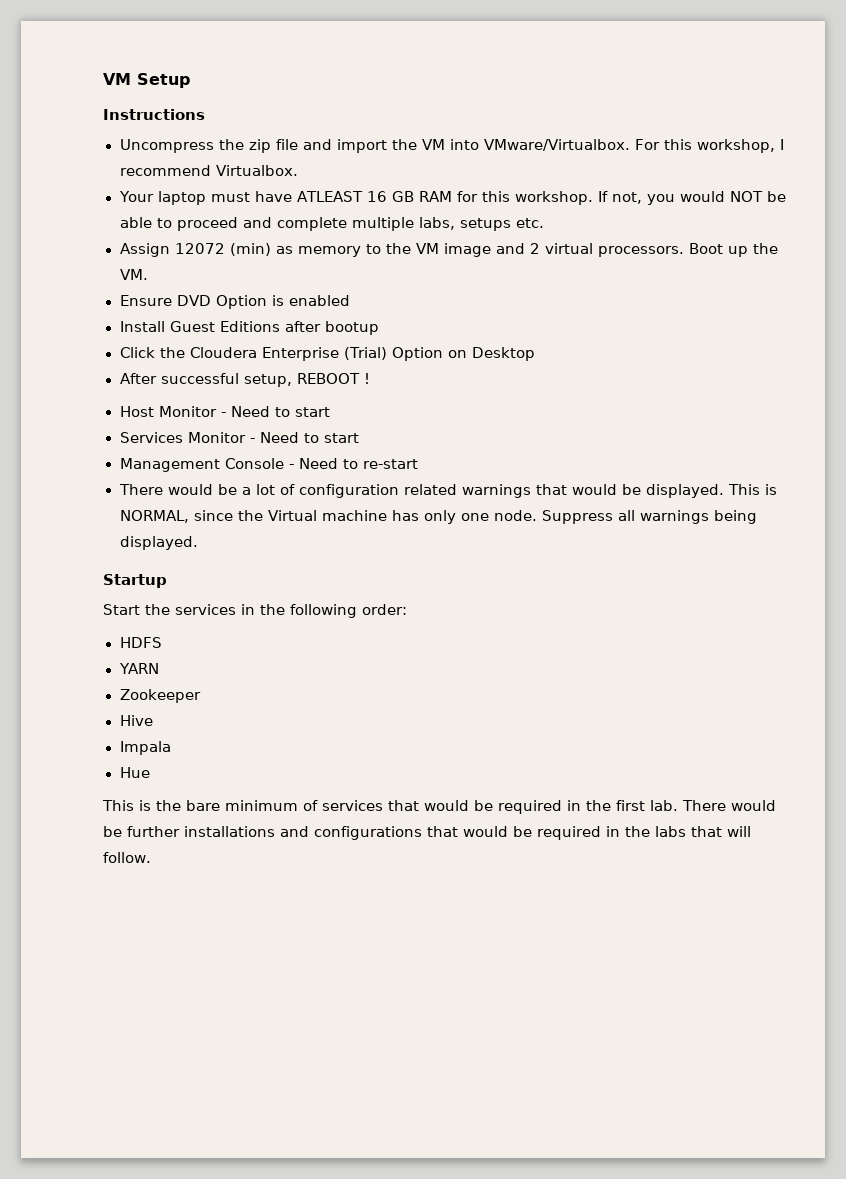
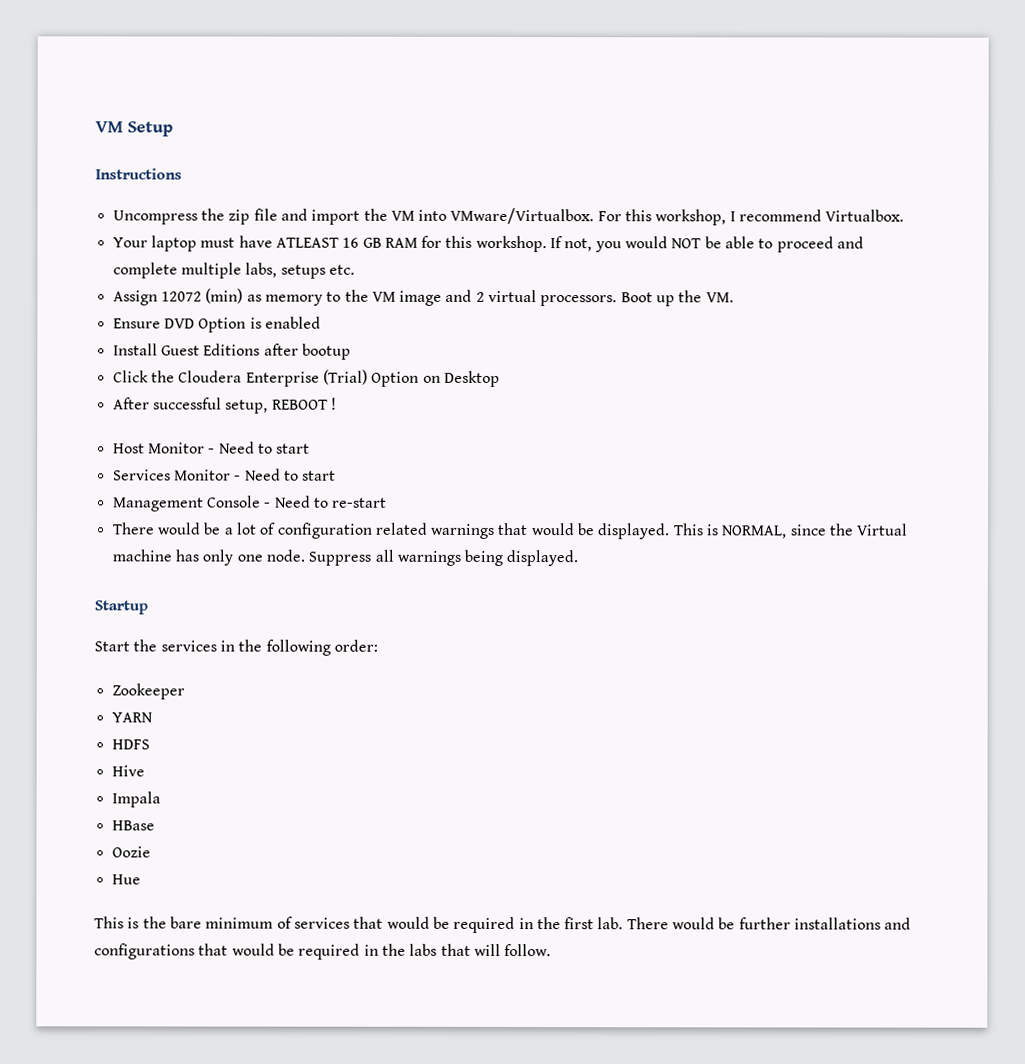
- HDFS
+ Zookeeper
- Zookeeper
+ HDFS
+ HBase
+ Oozie

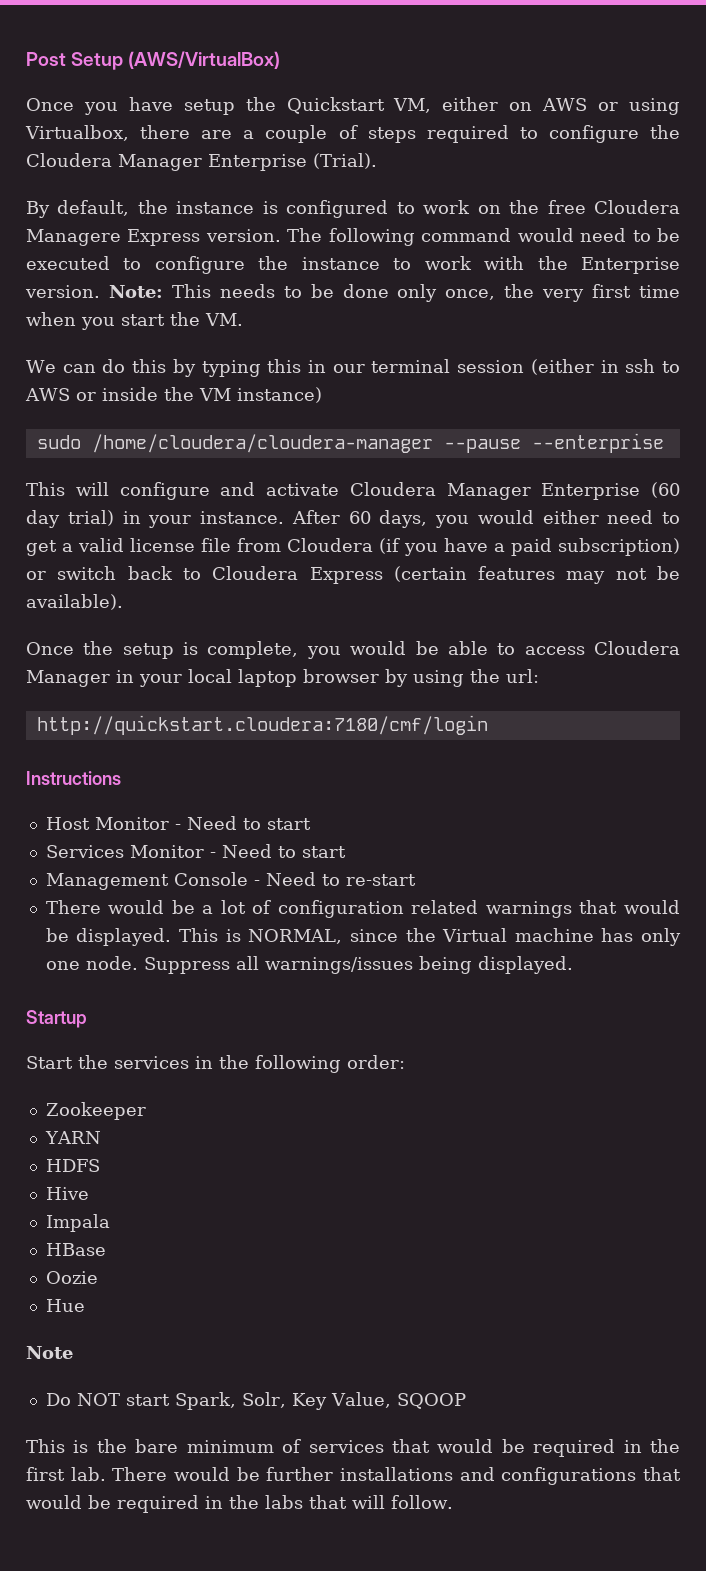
- VM Setup
+ Post Setup (AWS/VirtualBox)
+ Once you have setup the Quickstart VM, either on AWS or using Virtualbox, there are a couple of steps required to configure the Cloudera Manager Enterprise (Trial).
+ By default, the instance is configured to work on the free Cloudera Managere Express version. The following command would need to be executed to configure the instance to work with the Enterprise version. Note: This needs to be done only once, the very first time when you start the VM.
+ We can do this by typing this in our terminal session (either in ssh to AWS or inside the VM instance)
+ sudo /home/cloudera/cloudera-manager --pause --enterprise
+ This will configure and activate Cloudera Manager Enterprise (60 day trial) in your instance. After 60 days, you would either need to get a valid license file from Cloudera (if you have a paid subscription) or switch back to Cloudera Express (certain features may not be available).
+ Once the setup is complete, you would be able to access Cloudera Manager in your local laptop browser by using the url:
+ http://quickstart.cloudera:7180/cmf/login
  Instructions
- Uncompress the zip file and import the VM into VMware/Virtualbox. For this workshop, I recommend Virtualbox.
- Your laptop must have ATLEAST 16 GB RAM for this workshop. If not, you would NOT be able to proceed and complete multiple labs, setups etc.
- Assign 12072 (min) as memory to the VM image and 2 virtual processors. Boot up the VM.
- Ensure DVD Option is enabled
- Install Guest Editions after bootup
- Click the Cloudera Enterprise (Trial) Option on Desktop
- After successful setup, REBOOT !
- Suppress all warnings being displayed.
+ Suppress all warnings/issues being displayed.
+ Note
+ Do NOT start Spark, Solr, Key Value, SQOOP

